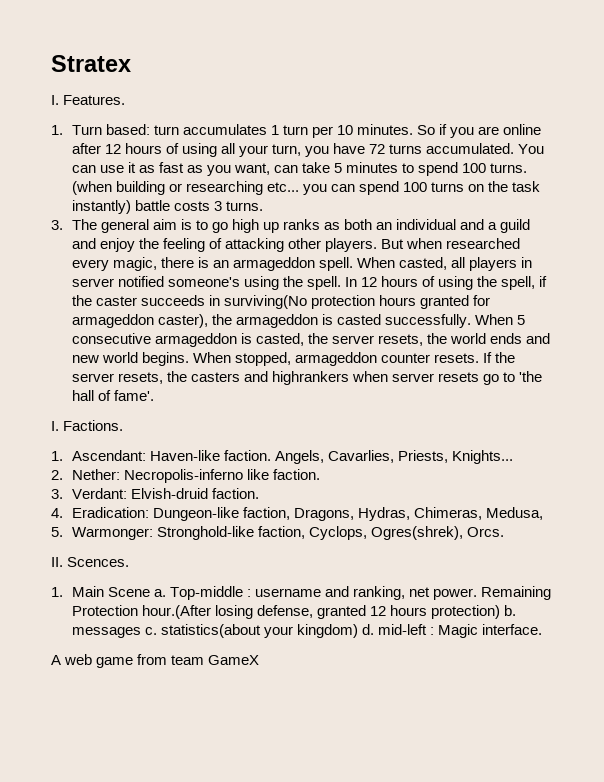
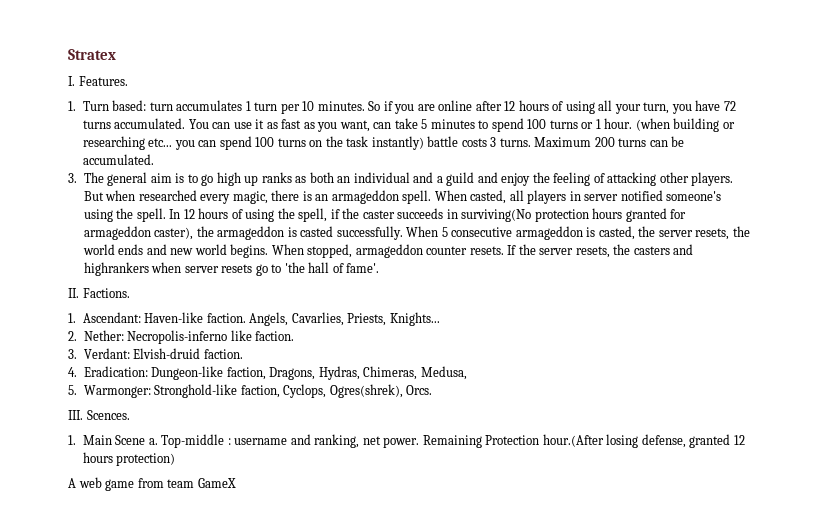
- You can use it as fast as you want, can take 5 minutes to spend 100 turns.
+ You can use it as fast as you want, can take 5 minutes to spend 100 turns or 1 hour.
+ Maximum 200 turns can be accumulated.
- I. Factions.
+ II. Factions.
- II. Scences.
+ III. Scences.
- Remaining Protection hour.(After losing defense, granted 12 hours protection) b. messages c. statistics(about your kingdom) d. mid-left : Magic interface.
+ Remaining Protection hour.(After losing defense, granted 12 hours protection)

